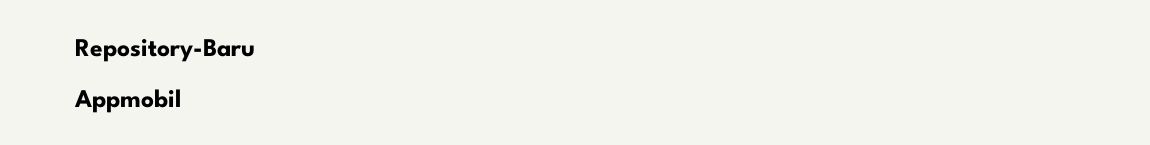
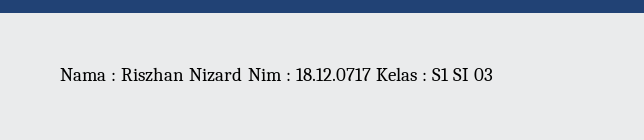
- Repository-Baru
- Appmobil
+ Nama : Riszhan Nizard Nim : 18.12.0717 Kelas : S1 SI 03

